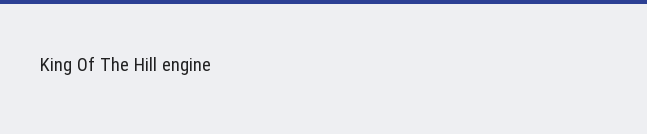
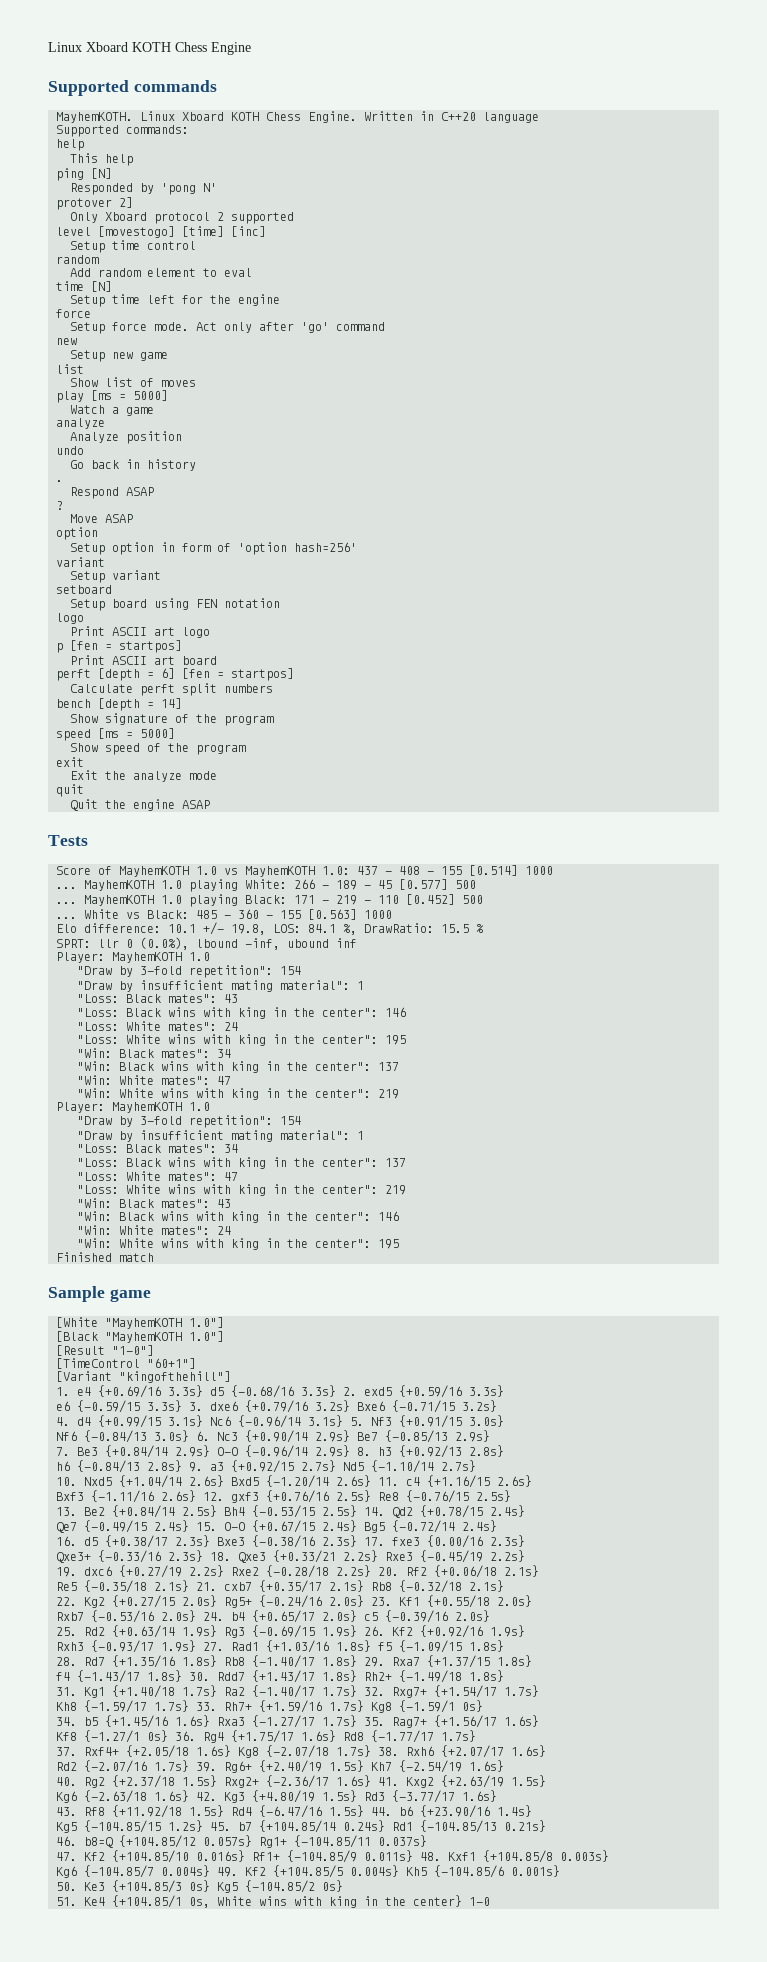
- King Of The Hill engine
+ Linux Xboard KOTH Chess Engine
+ Supported commands
+ MayhemKOTH. Linux Xboard KOTH Chess Engine. Written in C++20 language
+ Supported commands:
+ help
+ This help
+ ping [N]
+ Responded by 'pong N'
+ protover 2]
+ Only Xboard protocol 2 supported
+ level [movestogo] [time] [inc]
+ Setup time control
+ random
+ Add random element to eval
+ time [N]
+ Setup time left for the engine
+ force
+ Setup force mode. Act only after 'go' command
+ new
+ Setup new game
+ list
+ Show list of moves
+ play [ms = 5000]
+ Watch a game
+ analyze
+ Analyze position
+ undo
+ Go back in history
+ .
+ Respond ASAP
+ ?
+ Move ASAP
+ option
+ Setup option in form of 'option hash=256'
+ variant
+ Setup variant
+ setboard
+ Setup board using FEN notation
+ logo
+ Print ASCII art logo
+ p [fen = startpos]
+ Print ASCII art board
+ perft [depth = 6] [fen = startpos]
+ Calculate perft split numbers
+ bench [depth = 14]
+ Show signature of the program
+ speed [ms = 5000]
+ Show speed of the program
+ exit
+ Exit the analyze mode
+ quit
+ Quit the engine ASAP
+ Tests
+ Score of MayhemKOTH 1.0 vs MayhemKOTH 1.0: 437 - 408 - 155 [0.514] 1000
+ ... MayhemKOTH 1.0 playing White: 266 - 189 - 45 [0.577] 500
+ ... MayhemKOTH 1.0 playing Black: 171 - 219 - 110 [0.452] 500
+ ... White vs Black: 485 - 360 - 155 [0.563] 1000
+ Elo difference: 10.1 +/- 19.8, LOS: 84.1 %, DrawRatio: 15.5 %
+ SPRT: llr 0 (0.0%), lbound -inf, ubound inf
+ Player: MayhemKOTH 1.0
+ "Draw by 3-fold repetition": 154
+ "Draw by insufficient mating material": 1
+ "Loss: Black mates": 43
+ "Loss: Black wins with king in the center": 146
+ "Loss: White mates": 24
+ "Loss: White wins with king in the center": 195
+ "Win: Black mates": 34
+ "Win: Black wins with king in the center": 137
+ "Win: White mates": 47
+ "Win: White wins with king in the center": 219
+ Player: MayhemKOTH 1.0
+ "Draw by 3-fold repetition": 154
+ "Draw by insufficient mating material": 1
+ "Loss: Black mates": 34
+ "Loss: Black wins with king in the center": 137
+ "Loss: White mates": 47
+ "Loss: White wins with king in the center": 219
+ "Win: Black mates": 43
+ "Win: Black wins with king in the center": 146
+ "Win: White mates": 24
+ "Win: White wins with king in the center": 195
+ Finished match
+ Sample game
+ [White "MayhemKOTH 1.0"]
+ [Black "MayhemKOTH 1.0"]
+ [Result "1-0"]
+ [TimeControl "60+1"]
+ [Variant "kingofthehill"]
+ 1. e4 {+0.69/16 3.3s} d5 {-0.68/16 3.3s} 2. exd5 {+0.59/16 3.3s}
+ e6 {-0.59/15 3.3s} 3. dxe6 {+0.79/16 3.2s} Bxe6 {-0.71/15 3.2s}
+ 4. d4 {+0.99/15 3.1s} Nc6 {-0.96/14 3.1s} 5. Nf3 {+0.91/15 3.0s}
+ Nf6 {-0.84/13 3.0s} 6. Nc3 {+0.90/14 2.9s} Be7 {-0.85/13 2.9s}
+ 7. Be3 {+0.84/14 2.9s} O-O {-0.96/14 2.9s} 8. h3 {+0.92/13 2.8s}
+ h6 {-0.84/13 2.8s} 9. a3 {+0.92/15 2.7s} Nd5 {-1.10/14 2.7s}
+ 10. Nxd5 {+1.04/14 2.6s} Bxd5 {-1.20/14 2.6s} 11. c4 {+1.16/15 2.6s}
+ Bxf3 {-1.11/16 2.6s} 12. gxf3 {+0.76/16 2.5s} Re8 {-0.76/15 2.5s}
+ 13. Be2 {+0.84/14 2.5s} Bh4 {-0.53/15 2.5s} 14. Qd2 {+0.78/15 2.4s}
+ Qe7 {-0.49/15 2.4s} 15. O-O {+0.67/15 2.4s} Bg5 {-0.72/14 2.4s}
+ 16. d5 {+0.38/17 2.3s} Bxe3 {-0.38/16 2.3s} 17. fxe3 {0.00/16 2.3s}
+ Qxe3+ {-0.33/16 2.3s} 18. Qxe3 {+0.33/21 2.2s} Rxe3 {-0.45/19 2.2s}
+ 19. dxc6 {+0.27/19 2.2s} Rxe2 {-0.28/18 2.2s} 20. Rf2 {+0.06/18 2.1s}
+ Re5 {-0.35/18 2.1s} 21. cxb7 {+0.35/17 2.1s} Rb8 {-0.32/18 2.1s}
+ 22. Kg2 {+0.27/15 2.0s} Rg5+ {-0.24/16 2.0s} 23. Kf1 {+0.55/18 2.0s}
+ Rxb7 {-0.53/16 2.0s} 24. b4 {+0.65/17 2.0s} c5 {-0.39/16 2.0s}
+ 25. Rd2 {+0.63/14 1.9s} Rg3 {-0.69/15 1.9s} 26. Kf2 {+0.92/16 1.9s}
+ Rxh3 {-0.93/17 1.9s} 27. Rad1 {+1.03/16 1.8s} f5 {-1.09/15 1.8s}
+ 28. Rd7 {+1.35/16 1.8s} Rb8 {-1.40/17 1.8s} 29. Rxa7 {+1.37/15 1.8s}
+ f4 {-1.43/17 1.8s} 30. Rdd7 {+1.43/17 1.8s} Rh2+ {-1.49/18 1.8s}
+ 31. Kg1 {+1.40/18 1.7s} Ra2 {-1.40/17 1.7s} 32. Rxg7+ {+1.54/17 1.7s}
+ Kh8 {-1.59/17 1.7s} 33. Rh7+ {+1.59/16 1.7s} Kg8 {-1.59/1 0s}
+ 34. b5 {+1.45/16 1.6s} Rxa3 {-1.27/17 1.7s} 35. Rag7+ {+1.56/17 1.6s}
+ Kf8 {-1.27/1 0s} 36. Rg4 {+1.75/17 1.6s} Rd8 {-1.77/17 1.7s}
+ 37. Rxf4+ {+2.05/18 1.6s} Kg8 {-2.07/18 1.7s} 38. Rxh6 {+2.07/17 1.6s}
+ Rd2 {-2.07/16 1.7s} 39. Rg6+ {+2.40/19 1.5s} Kh7 {-2.54/19 1.6s}
+ 40. Rg2 {+2.37/18 1.5s} Rxg2+ {-2.36/17 1.6s} 41. Kxg2 {+2.63/19 1.5s}
+ Kg6 {-2.63/18 1.6s} 42. Kg3 {+4.80/19 1.5s} Rd3 {-3.77/17 1.6s}
+ 43. Rf8 {+11.92/18 1.5s} Rd4 {-6.47/16 1.5s} 44. b6 {+23.90/16 1.4s}
+ Kg5 {-104.85/15 1.2s} 45. b7 {+104.85/14 0.24s} Rd1 {-104.85/13 0.21s}
+ 46. b8=Q {+104.85/12 0.057s} Rg1+ {-104.85/11 0.037s}
+ 47. Kf2 {+104.85/10 0.016s} Rf1+ {-104.85/9 0.011s} 48. Kxf1 {+104.85/8 0.003s}
+ Kg6 {-104.85/7 0.004s} 49. Kf2 {+104.85/5 0.004s} Kh5 {-104.85/6 0.001s}
+ 50. Ke3 {+104.85/3 0s} Kg5 {-104.85/2 0s}
+ 51. Ke4 {+104.85/1 0s, White wins with king in the center} 1-0

